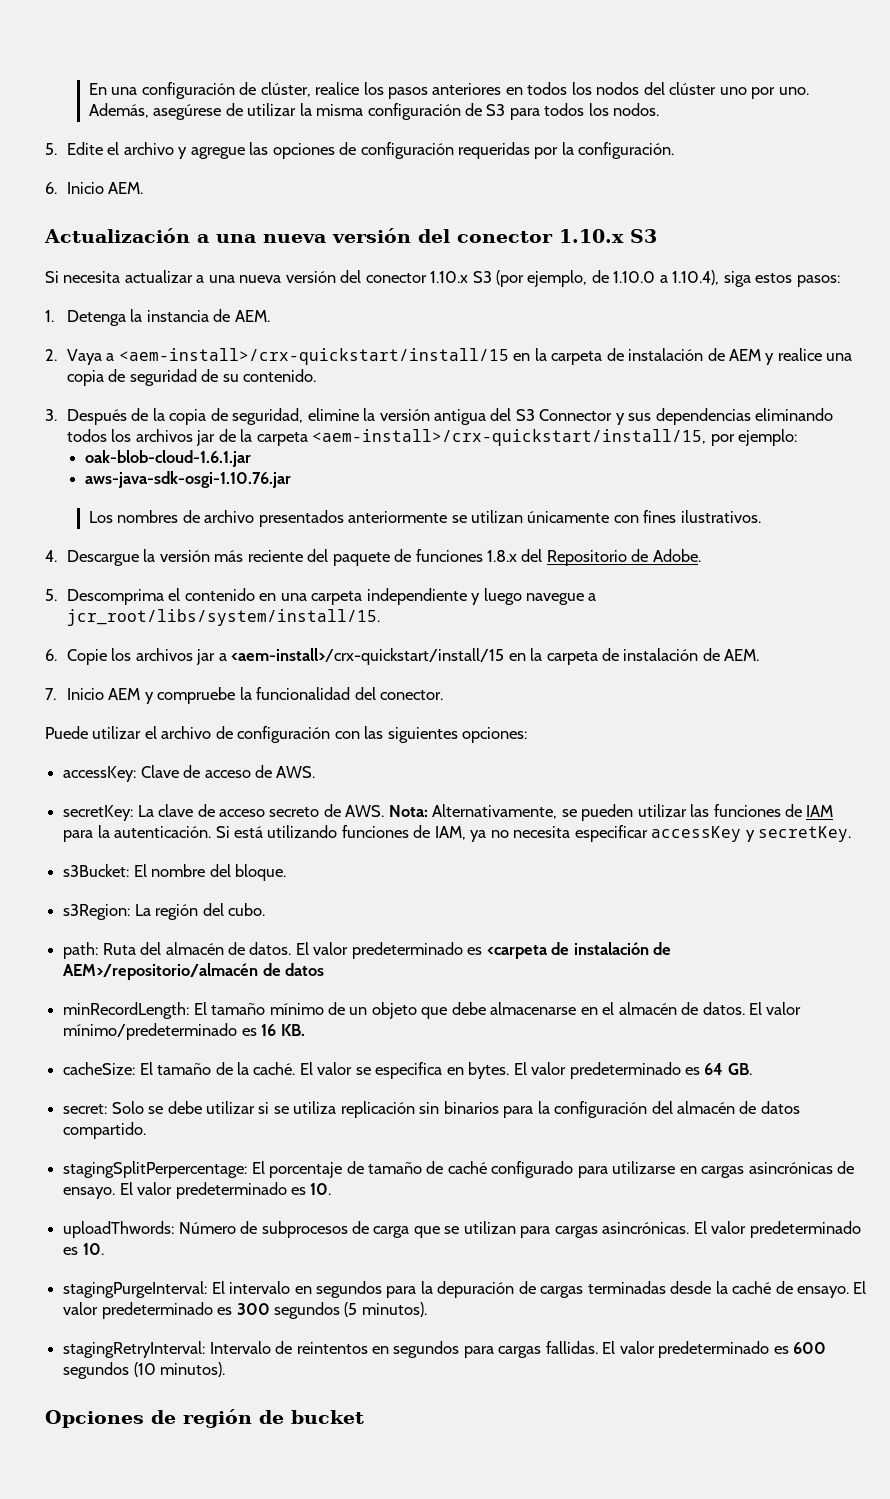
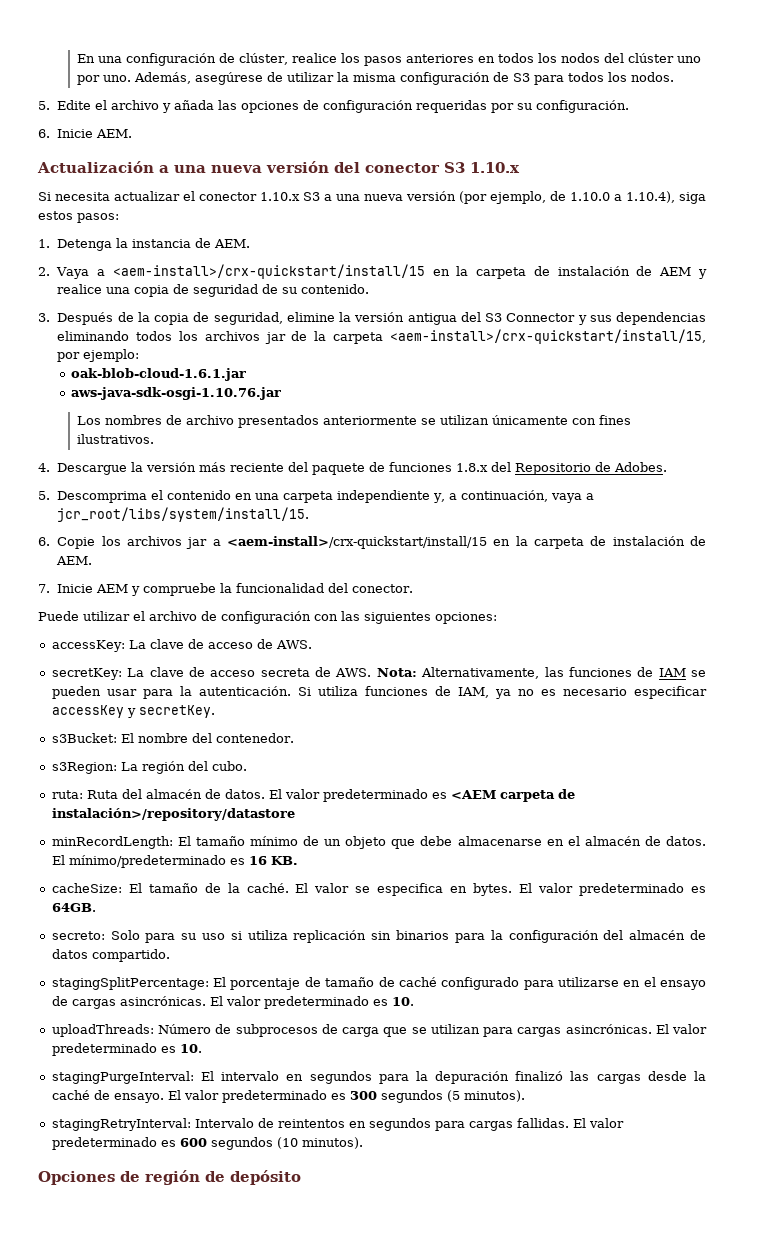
- 5. Edite el archivo y agregue las opciones de configuración requeridas por la configuración.
+ 5. Edite el archivo y añada las opciones de configuración requeridas por su configuración.
- 6. Inicio AEM.
+ 6. Inicie AEM.
- Actualización a una nueva versión del conector 1.10.x S3
+ Actualización a una nueva versión del conector S3 1.10.x
- Si necesita actualizar a una nueva versión del conector 1.10.x S3 (por ejemplo, de 1.10.0 a 1.10.4), siga estos pasos:
+ Si necesita actualizar el conector 1.10.x S3 a una nueva versión (por ejemplo, de 1.10.0 a 1.10.4), siga estos pasos:
- 4. Descargue la versión más reciente del paquete de funciones 1.8.x del Repositorio de Adobe.
+ 4. Descargue la versión más reciente del paquete de funciones 1.8.x del Repositorio de Adobes.
- 5. Descomprima el contenido en una carpeta independiente y luego navegue a jcr_root/libs/system/install/15.
+ 5. Descomprima el contenido en una carpeta independiente y, a continuación, vaya a jcr_root/libs/system/install/15.
- 7. Inicio AEM y compruebe la funcionalidad del conector.
+ 7. Inicie AEM y compruebe la funcionalidad del conector.
- accessKey: Clave de acceso de AWS.
+ accessKey: La clave de acceso de AWS.
- secretKey: La clave de acceso secreto de AWS. Nota: Alternativamente, se pueden utilizar las funciones de IAM para la autenticación.
+ secretKey: La clave de acceso secreta de AWS. Nota: Alternativamente, las funciones de IAM se pueden usar para la autenticación.
- Si está utilizando funciones de IAM, ya no necesita especificar accessKey y secretKey.
+ Si utiliza funciones de IAM, ya no es necesario especificar accessKey y secretKey.
- s3Bucket: El nombre del bloque.
+ s3Bucket: El nombre del contenedor.
- path: Ruta del almacén de datos.
+ ruta: Ruta del almacén de datos.
- El valor predeterminado es <carpeta de instalación de AEM>/repositorio/almacén de datos
+ El valor predeterminado es <AEM carpeta de instalación>/repository/datastore
- El valor mínimo/predeterminado es 16 KB.
+ El mínimo/predeterminado es 16 KB.
- El valor predeterminado es 64 GB.
- secret: Solo se debe utilizar si se utiliza replicación sin binarios para la configuración del almacén de datos compartido.
+ El valor predeterminado es 64GB.
+ secreto: Solo para su uso si utiliza replicación sin binarios para la configuración del almacén de datos compartido.
- stagingSplitPerpercentage: El porcentaje de tamaño de caché configurado para utilizarse en cargas asincrónicas de ensayo. El valor predeterminado es 10.
- uploadThwords: Número de subprocesos de carga que se utilizan para cargas asincrónicas.
+ stagingSplitPercentage: El porcentaje de tamaño de caché configurado para utilizarse en el ensayo de cargas asincrónicas. El valor predeterminado es 10.
+ uploadThreads: Número de subprocesos de carga que se utilizan para cargas asincrónicas.
- stagingPurgeInterval: El intervalo en segundos para la depuración de cargas terminadas desde la caché de ensayo.
+ stagingPurgeInterval: El intervalo en segundos para la depuración finalizó las cargas desde la caché de ensayo.
- Opciones de región de bucket
+ Opciones de región de depósito

